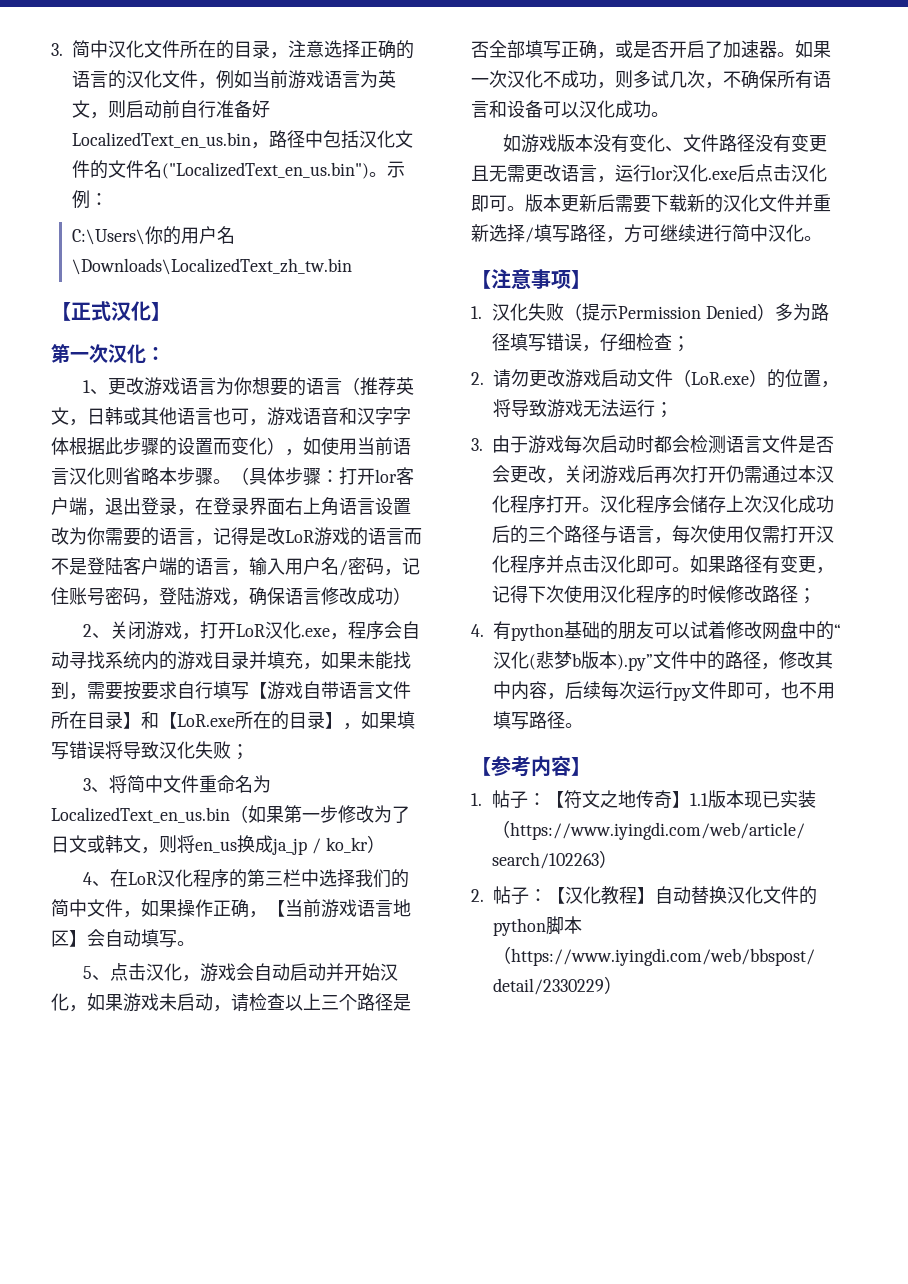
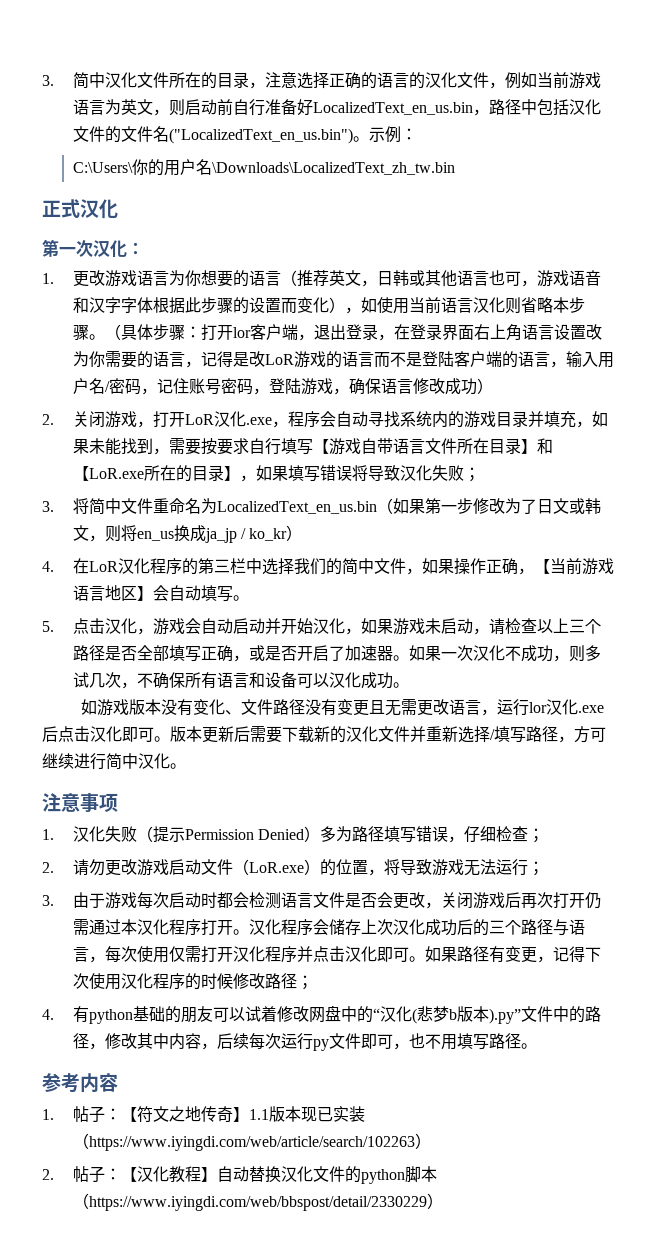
- 【正式汉化】
+ 正式汉化
- 1、更改游戏语言为你想要的语言（推荐英文，日韩或其他语言也可，游戏语音和汉字字体根据此步骤的设置而变化），如使用当前语言汉化则省略本步骤。
+ 1.更改游戏语言为你想要的语言（推荐英文，日韩或其他语言也可，游戏语音和汉字字体根据此步骤的设置而变化），如使用当前语言汉化则省略本步骤。
- 2、关闭游戏，打开LoR汉化.exe，程序会自动寻找系统内的游戏目录并填充，如果未能找到，需要按要求自行填写【游戏自带语言文件所在目录】和【LoR.exe所在的目录】，如果填写错误将导致汉化失败；
+ 2.关闭游戏，打开LoR汉化.exe，程序会自动寻找系统内的游戏目录并填充，如果未能找到，需要按要求自行填写【游戏自带语言文件所在目录】和【LoR.exe所在的目录】，如果填写错误将导致汉化失败；
- 3、将简中文件重命名为LocalizedText_en_us.bin（如果第一步修改为了日文或韩文，则将en_us换成ja_jp / ko_kr）
+ 3.将简中文件重命名为LocalizedText_en_us.bin（如果第一步修改为了日文或韩文，则将en_us换成ja_jp / ko_kr）
- 4、在LoR汉化程序的第三栏中选择我们的简中文件，如果操作正确，【当前游戏语言地区】会自动填写。
+ 4.在LoR汉化程序的第三栏中选择我们的简中文件，如果操作正确，【当前游戏语言地区】会自动填写。
- 5、点击汉化，游戏会自动启动并开始汉化，如果游戏未启动，请检查以上三个路径是否全部填写正确，或是否开启了加速器。
+ 5.点击汉化，游戏会自动启动并开始汉化，如果游戏未启动，请检查以上三个路径是否全部填写正确，或是否开启了加速器。
- 【注意事项】
+ 注意事项
- 【参考内容】
+ 参考内容

